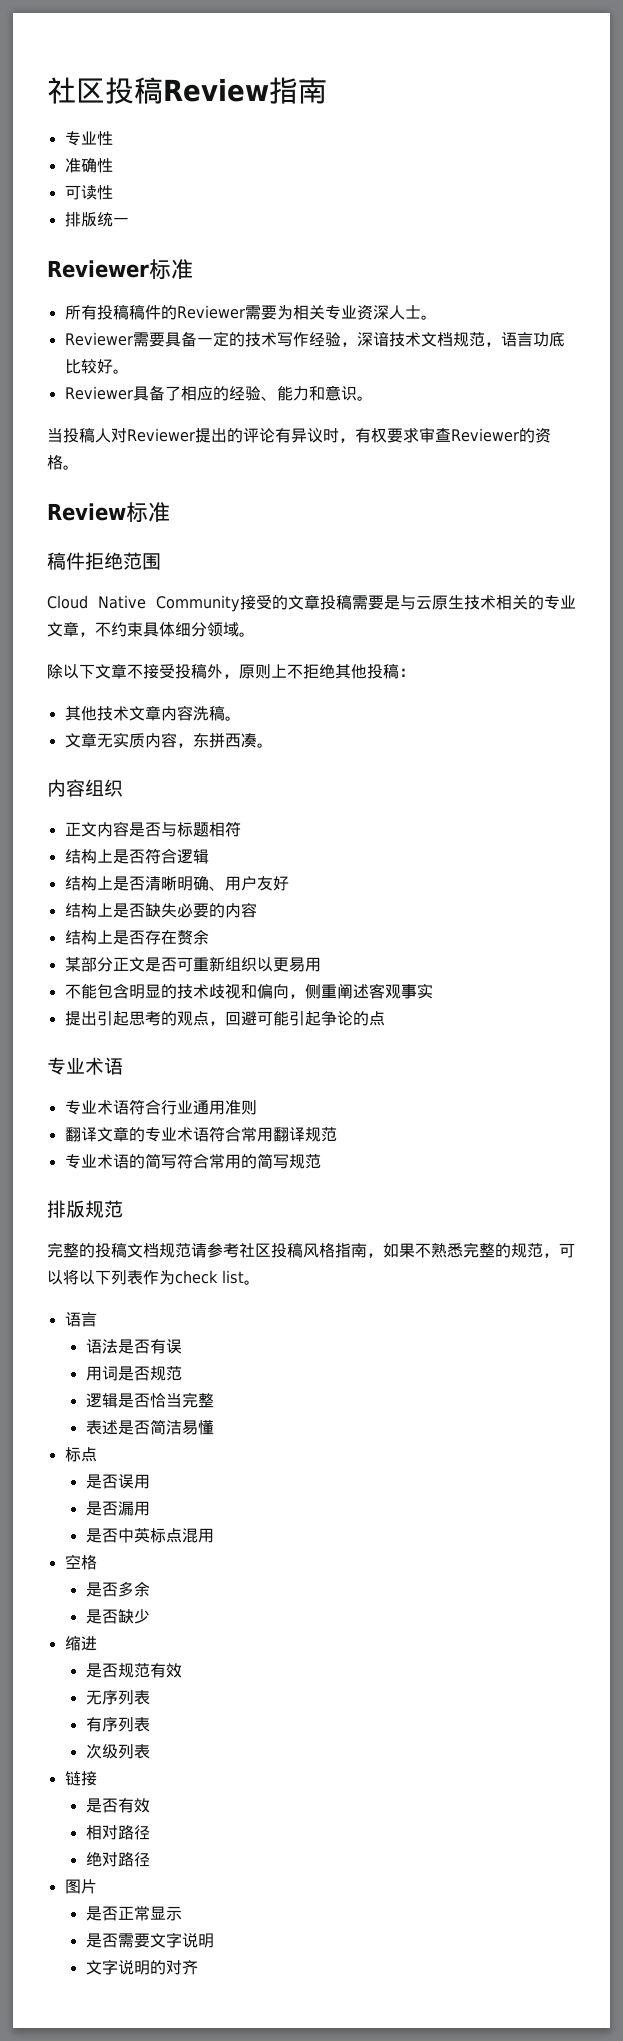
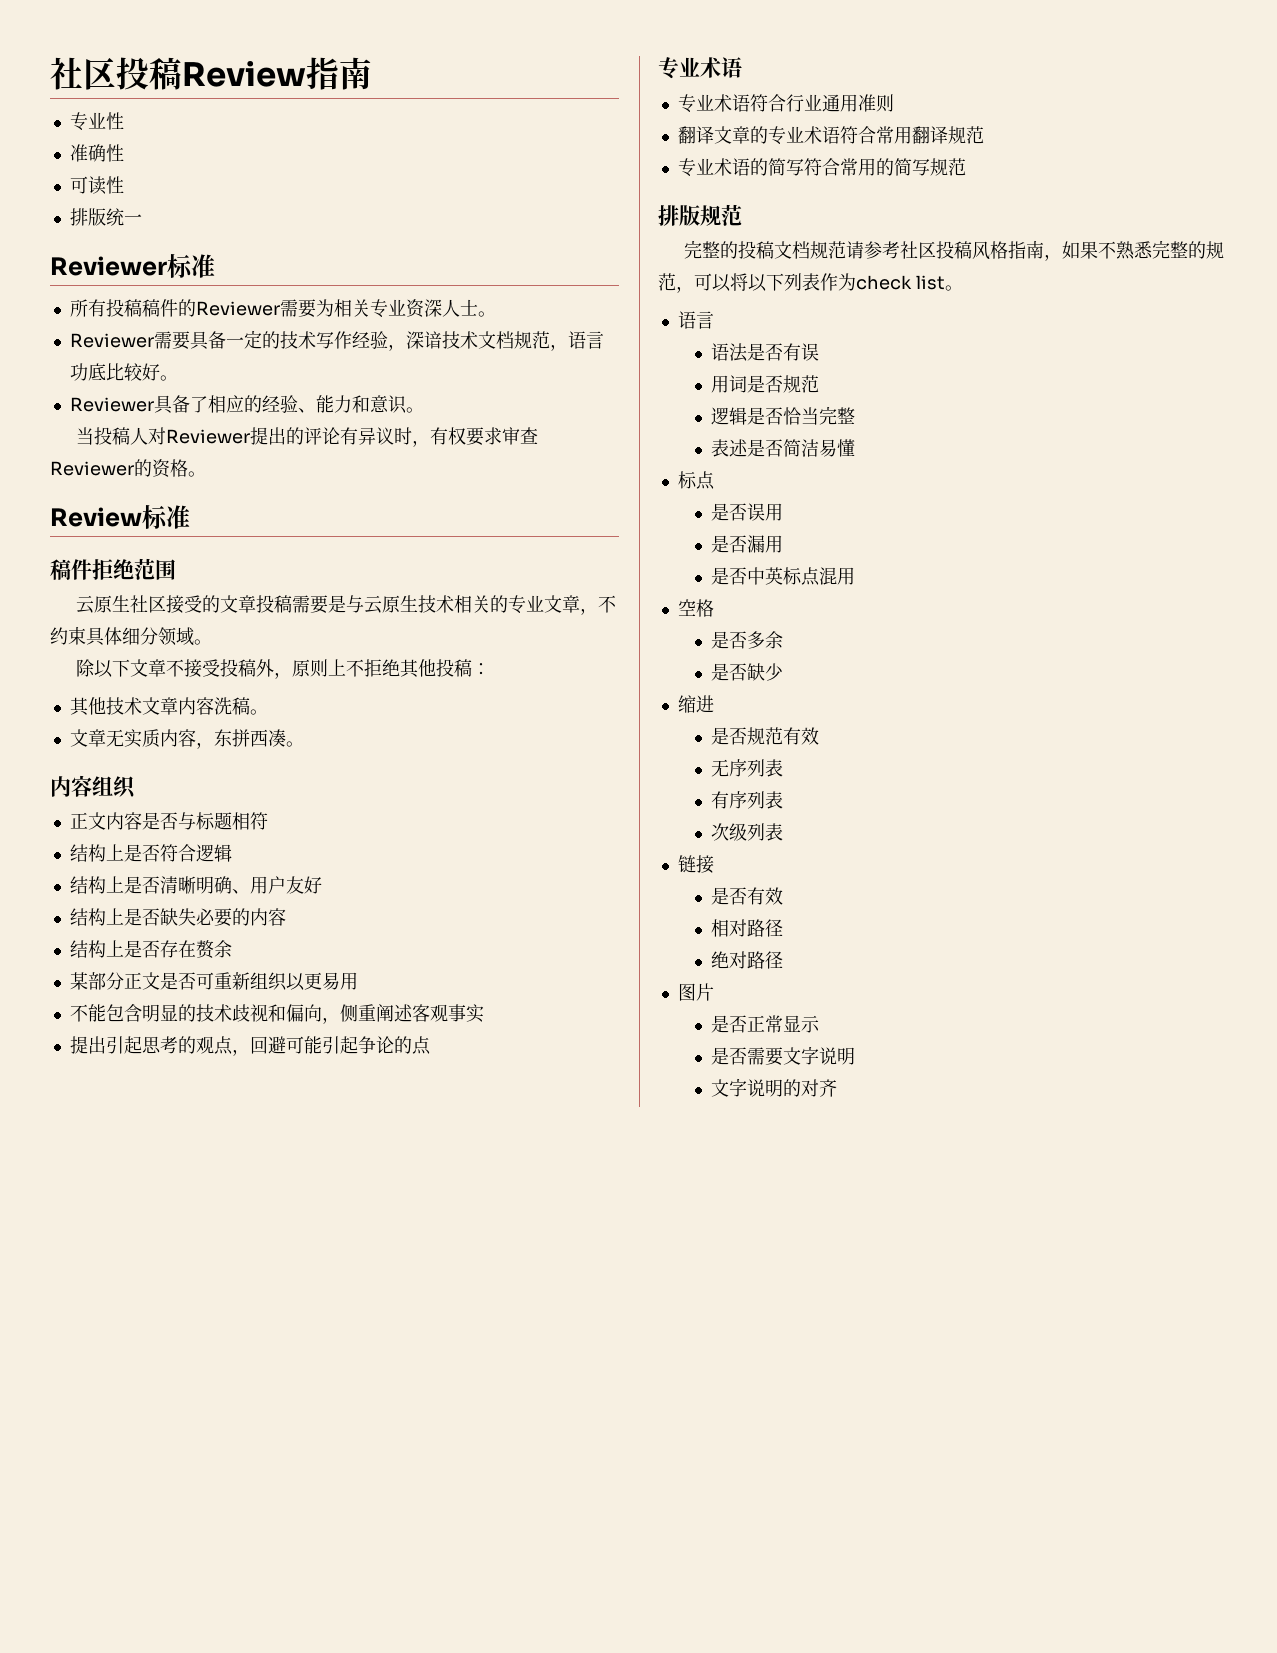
- Cloud Native Community接受的文章投稿需要是与云原生技术相关的专业文章，不约束具体细分领域。
+ 云原生社区接受的文章投稿需要是与云原生技术相关的专业文章，不约束具体细分领域。

